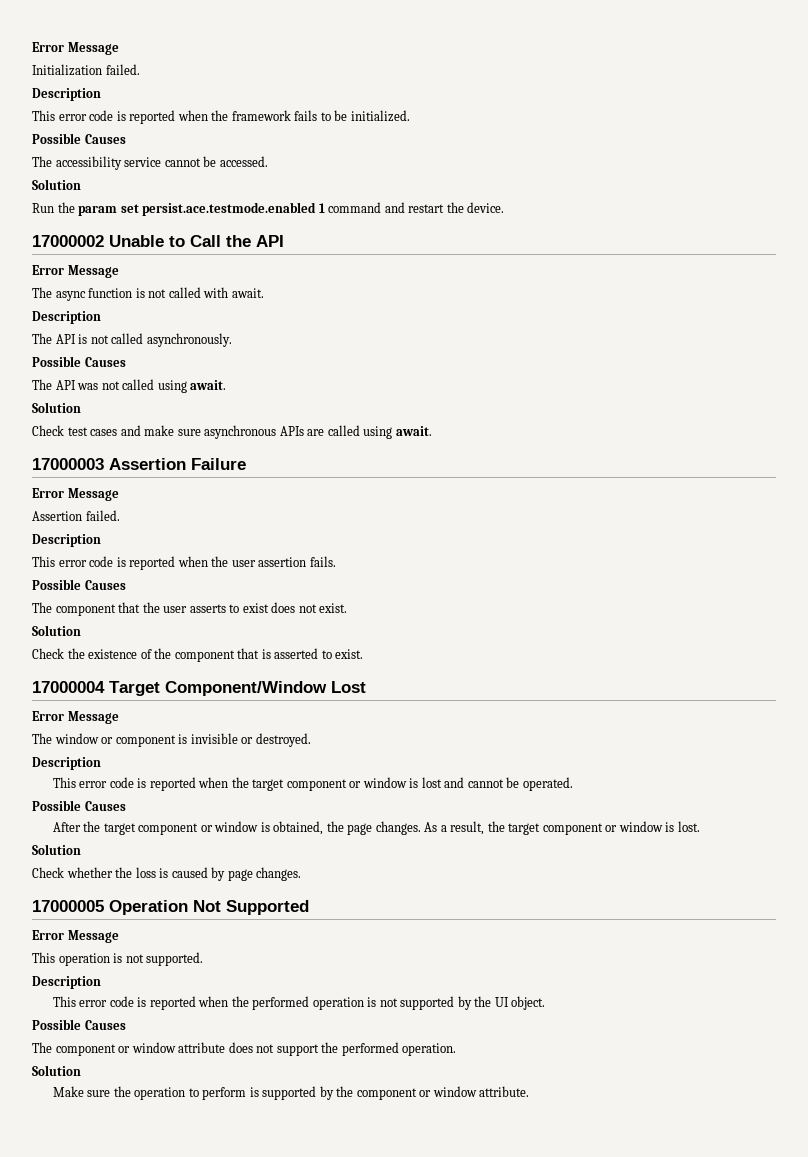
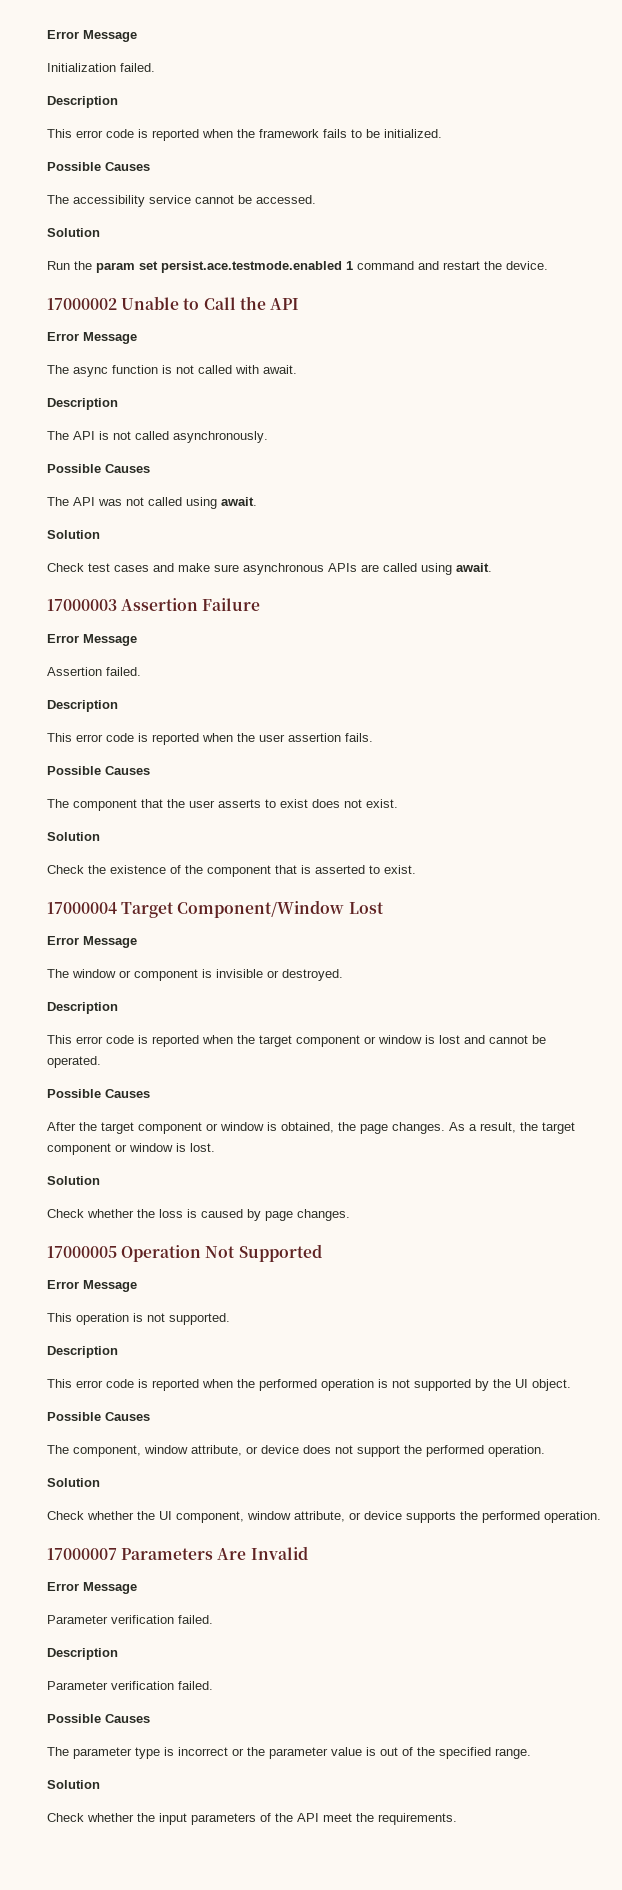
- The component or window attribute does not support the performed operation.
+ The component, window attribute, or device does not support the performed operation.
- Make sure the operation to perform is supported by the component or window attribute.
+ Check whether the UI component, window attribute, or device supports the performed operation.
+ 17000007 Parameters Are Invalid
+ Error Message
+ Parameter verification failed.
+ Description
+ Parameter verification failed.
+ Possible Causes
+ The parameter type is incorrect or the parameter value is out of the specified range.
+ Solution
+ Check whether the input parameters of the API meet the requirements.

